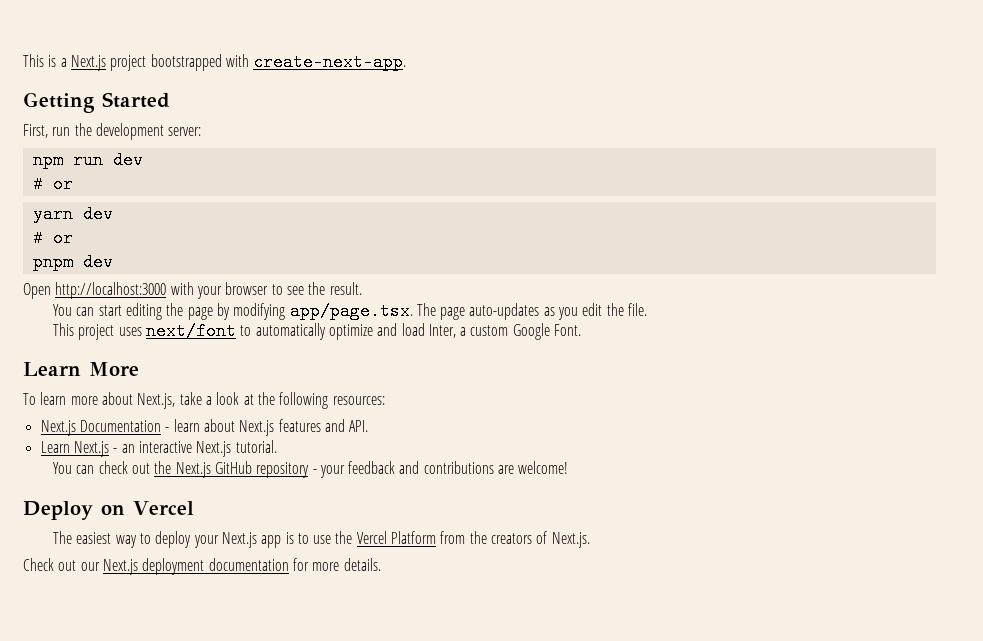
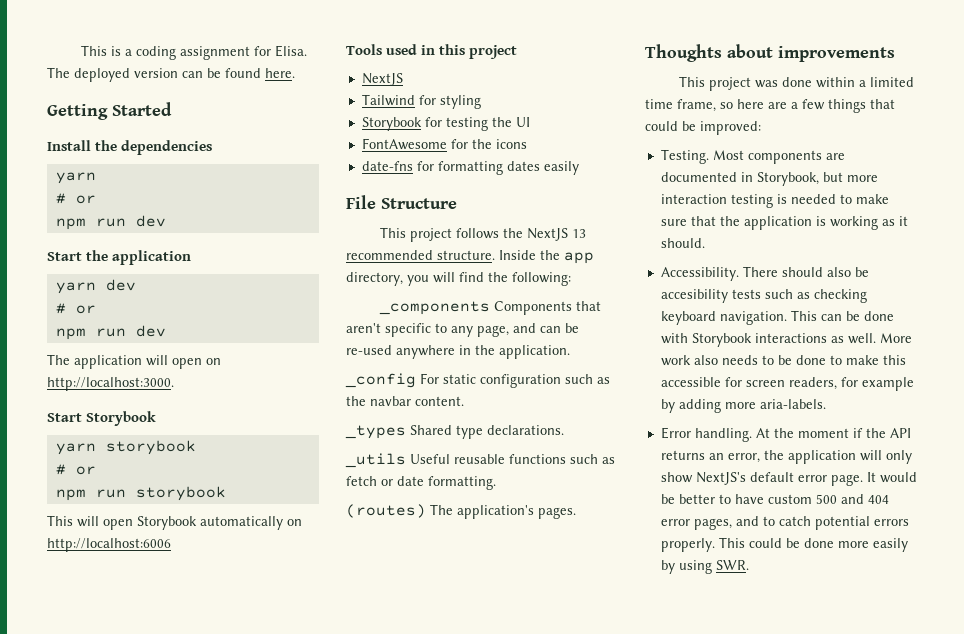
- This is a Next.js project bootstrapped with create-next-app.
+ This is a coding assignment for Elisa. The deployed version can be found here.
  Getting Started
- First, run the development server:
+ Install the dependencies
+ yarn
+ # or
  npm run dev
- # or
+ Start the application
  yarn dev
  # or
- pnpm dev
- Open http://localhost:3000 with your browser to see the result.
- You can start editing the page by modifying app/page.tsx. The page auto-updates as you edit the file.
- This project uses next/font to automatically optimize and load Inter, a custom Google Font.
- Learn More
- To learn more about Next.js, take a look at the following resources:
- Next.js Documentation - learn about Next.js features and API.
- Learn Next.js - an interactive Next.js tutorial.
- You can check out the Next.js GitHub repository - your feedback and contributions are welcome!
- Deploy on Vercel
- The easiest way to deploy your Next.js app is to use the Vercel Platform from the creators of Next.js.
- Check out our Next.js deployment documentation for more details.
+ npm run dev
+ The application will open on http://localhost:3000.
+ Start Storybook
+ yarn storybook
+ # or
+ npm run storybook
+ This will open Storybook automatically on http://localhost:6006
+ Tools used in this project
+ NextJS
+ Tailwind for styling
+ Storybook for testing the UI
+ FontAwesome for the icons
+ date-fns for formatting dates easily
+ File Structure
+ This project follows the NextJS 13 recommended structure. Inside the app directory, you will find the following:
+ _components Components that aren't specific to any page, and can be re-used anywhere in the application.
+ _config For static configuration such as the navbar content.
+ _types Shared type declarations.
+ _utils Useful reusable functions such as fetch or date formatting.
+ (routes) The application's pages.
+ Thoughts about improvements
+ This project was done within a limited time frame, so here are a few things that could be improved:
+ Testing. Most components are documented in Storybook, but more interaction testing is needed to make sure that the application is working as it should.
+ Accessibility. There should also be accesibility tests such as checking keyboard navigation. This can be done with Storybook interactions as well. More work also needs to be done to make this accessible for screen readers, for example by adding more aria-labels.
+ Error handling. At the moment if the API returns an error, the application will only show NextJS's default error page. It would be better to have custom 500 and 404 error pages, and to catch potential errors properly. This could be done more easily by using SWR.

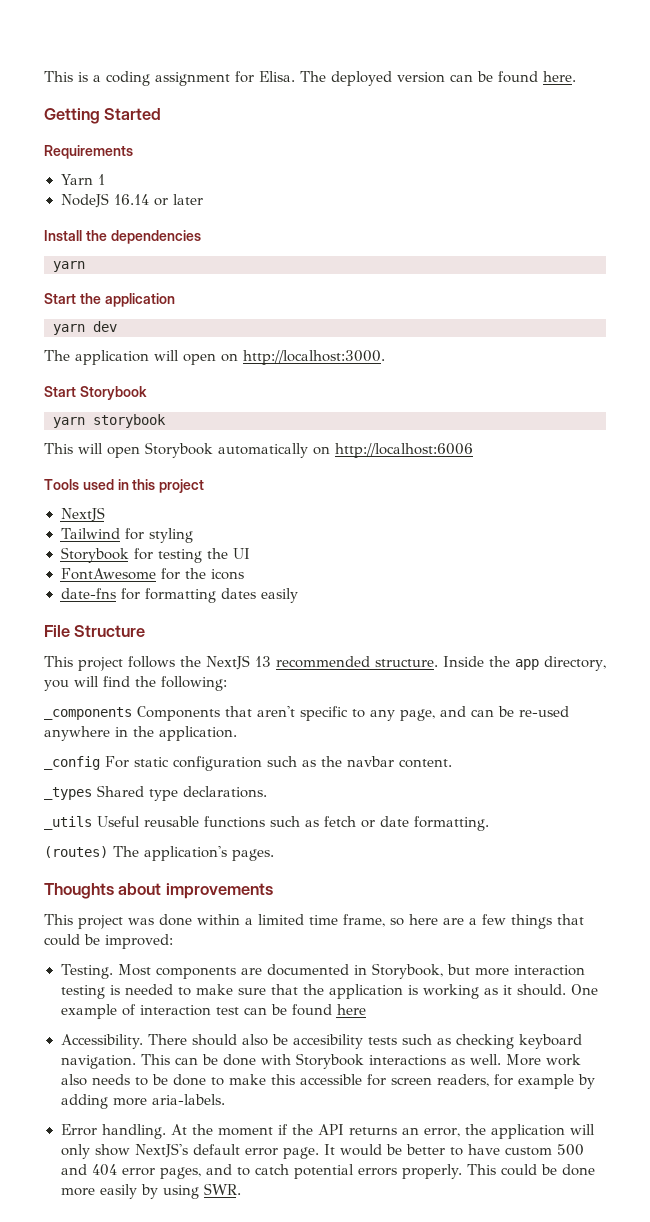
+ Requirements
+ Yarn 1
+ NodeJS 16.14 or later
  Install the dependencies
  yarn
- # or
- npm run dev
  yarn dev
- # or
- npm run dev
  yarn storybook
- # or
- npm run storybook
+ One example of interaction test can be found here

